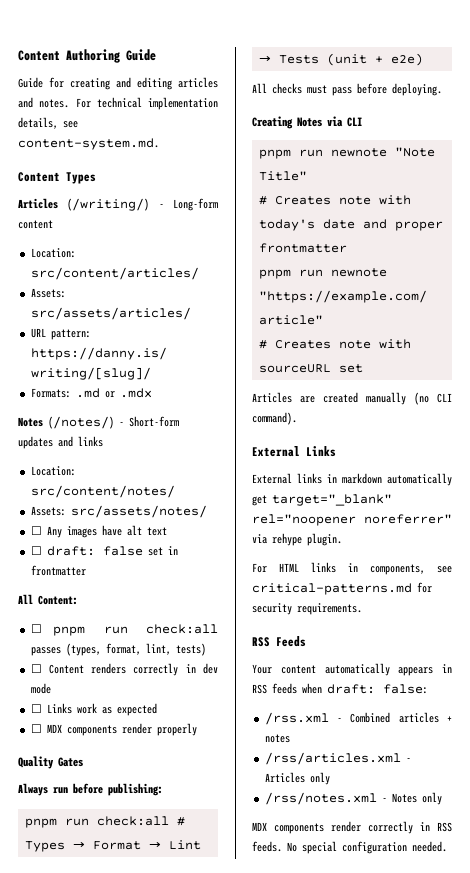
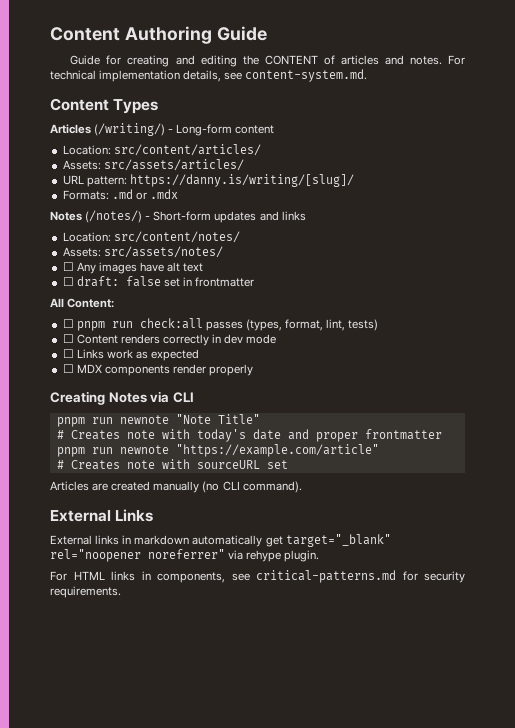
- Guide for creating and editing articles and notes.
+ Guide for creating and editing the CONTENT of articles and notes.
- Quality Gates
- Always run before publishing:
- pnpm run check:all # Types → Format → Lint → Tests (unit + e2e)
- All checks must pass before deploying.
- RSS Feeds
- Your content automatically appears in RSS feeds when draft: false:
- /rss.xml - Combined articles + notes
- /rss/articles.xml - Articles only
- /rss/notes.xml - Notes only
- MDX components render correctly in RSS feeds. No special configuration needed.

